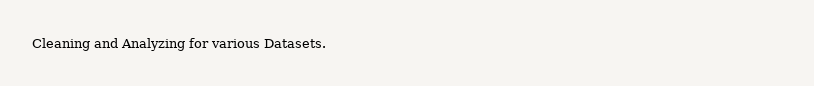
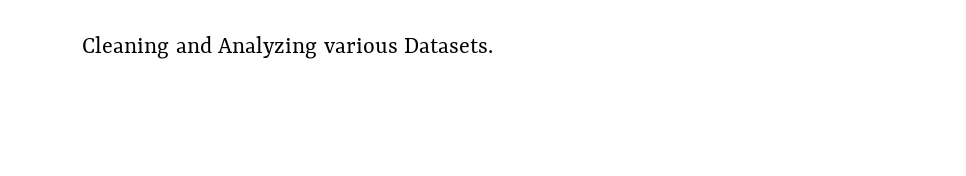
- Cleaning and Analyzing for various Datasets.
+ Cleaning and Analyzing various Datasets.

